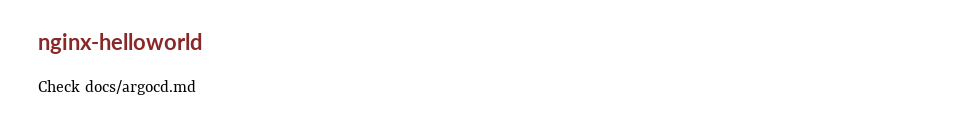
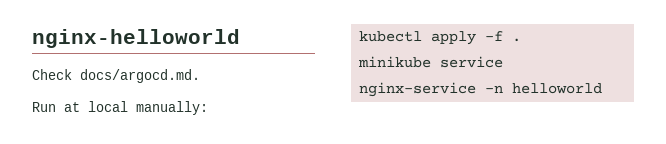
- Check docs/argocd.md
+ Check docs/argocd.md.
+ Run at local manually:
+ kubectl apply -f .
+ minikube service nginx-service -n helloworld

